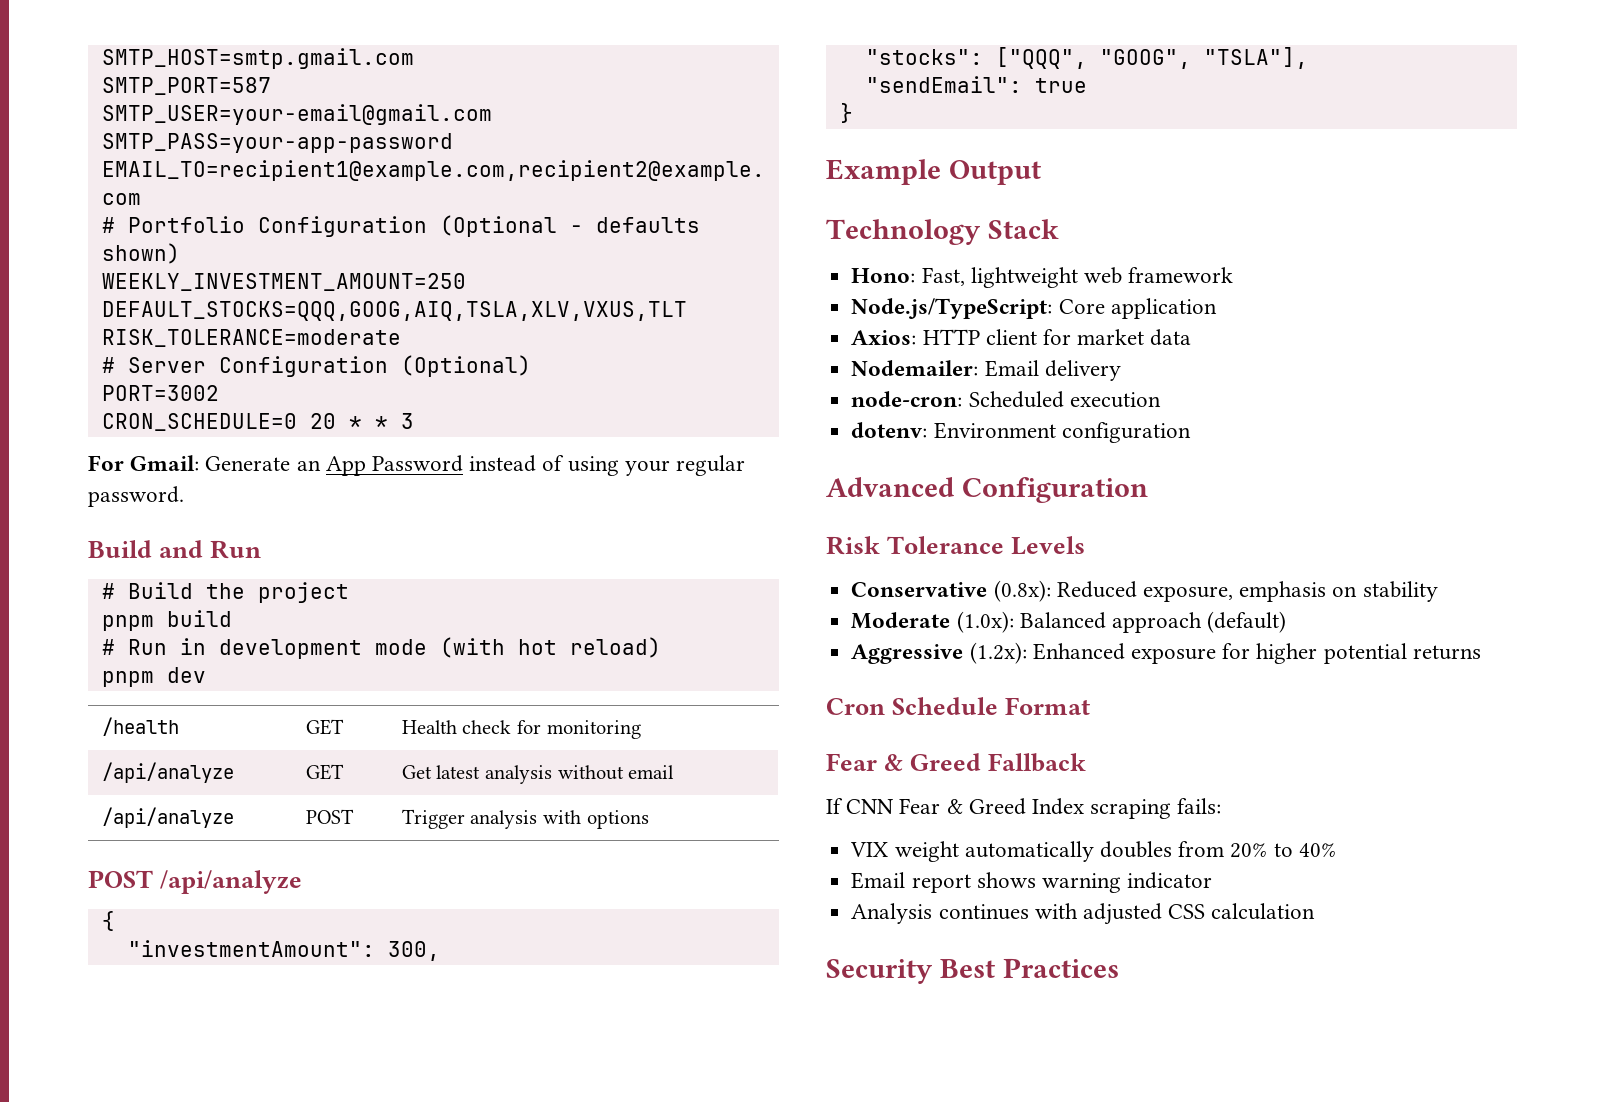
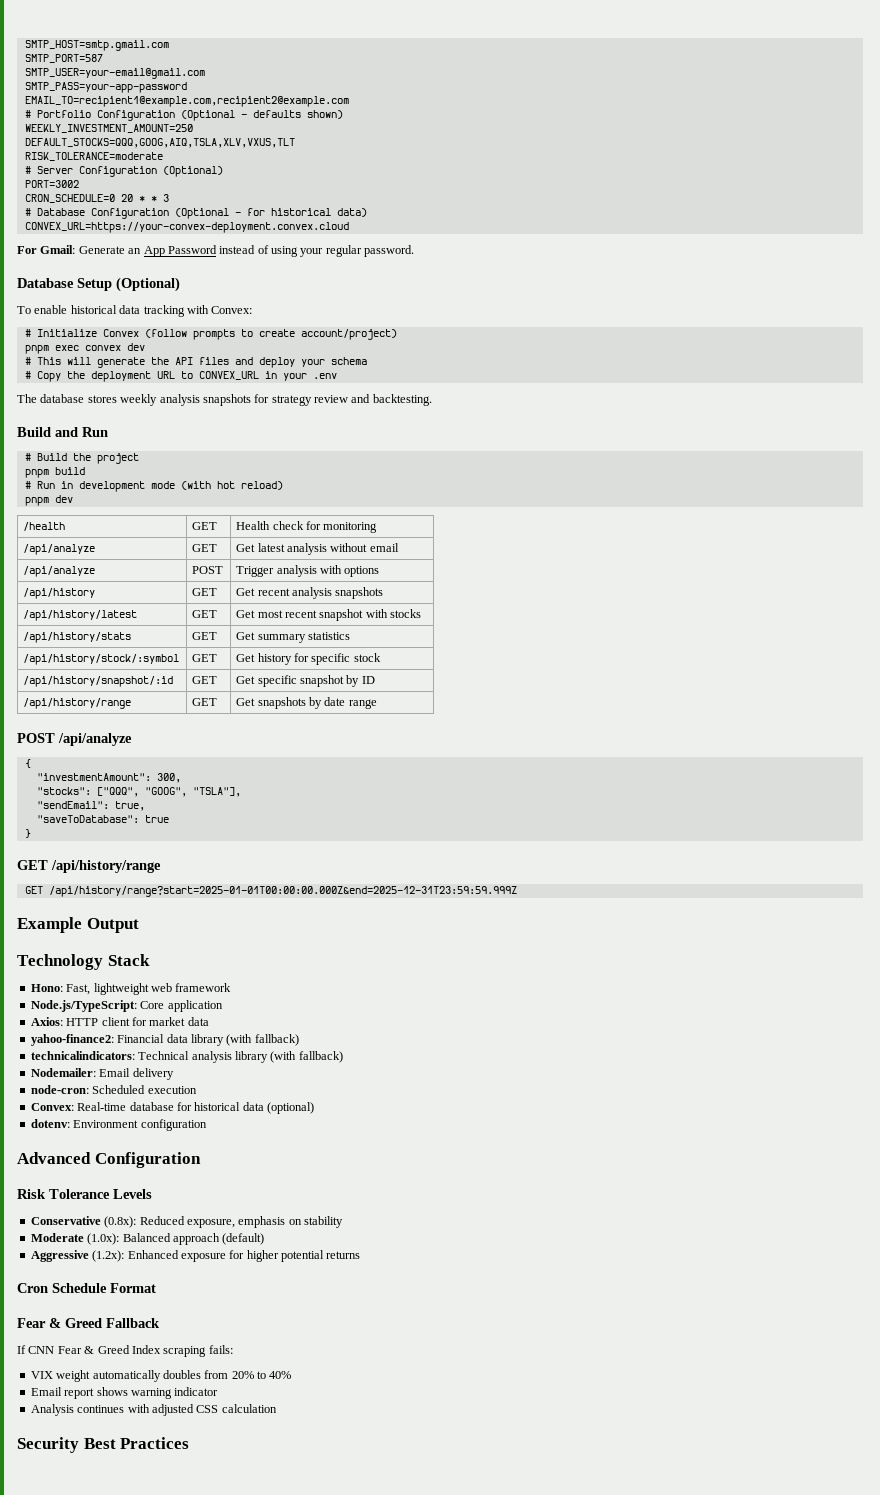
+ # Database Configuration (Optional - for historical data)
+ CONVEX_URL=https://your-convex-deployment.convex.cloud
+ Database Setup (Optional)
+ To enable historical data tracking with Convex:
+ # Initialize Convex (follow prompts to create account/project)
+ pnpm exec convex dev
+ # This will generate the API files and deploy your schema
+ # Copy the deployment URL to CONVEX_URL in your .env
+ The database stores weekly analysis snapshots for strategy review and backtesting.
+ /api/history | GET | Get recent analysis snapshots
+ /api/history/latest | GET | Get most recent snapshot with stocks
+ /api/history/stats | GET | Get summary statistics
+ /api/history/stock/:symbol | GET | Get history for specific stock
+ /api/history/snapshot/:id | GET | Get specific snapshot by ID
+ /api/history/range | GET | Get snapshots by date range
- "sendEmail": true
+ "sendEmail": true,
+ "saveToDatabase": true
+ GET /api/history/range
+ GET /api/history/range?start=2025-01-01T00:00:00.000Z&end=2025-12-31T23:59:59.999Z
+ yahoo-finance2: Financial data library (with fallback)
+ technicalindicators: Technical analysis library (with fallback)
+ Convex: Real-time database for historical data (optional)

